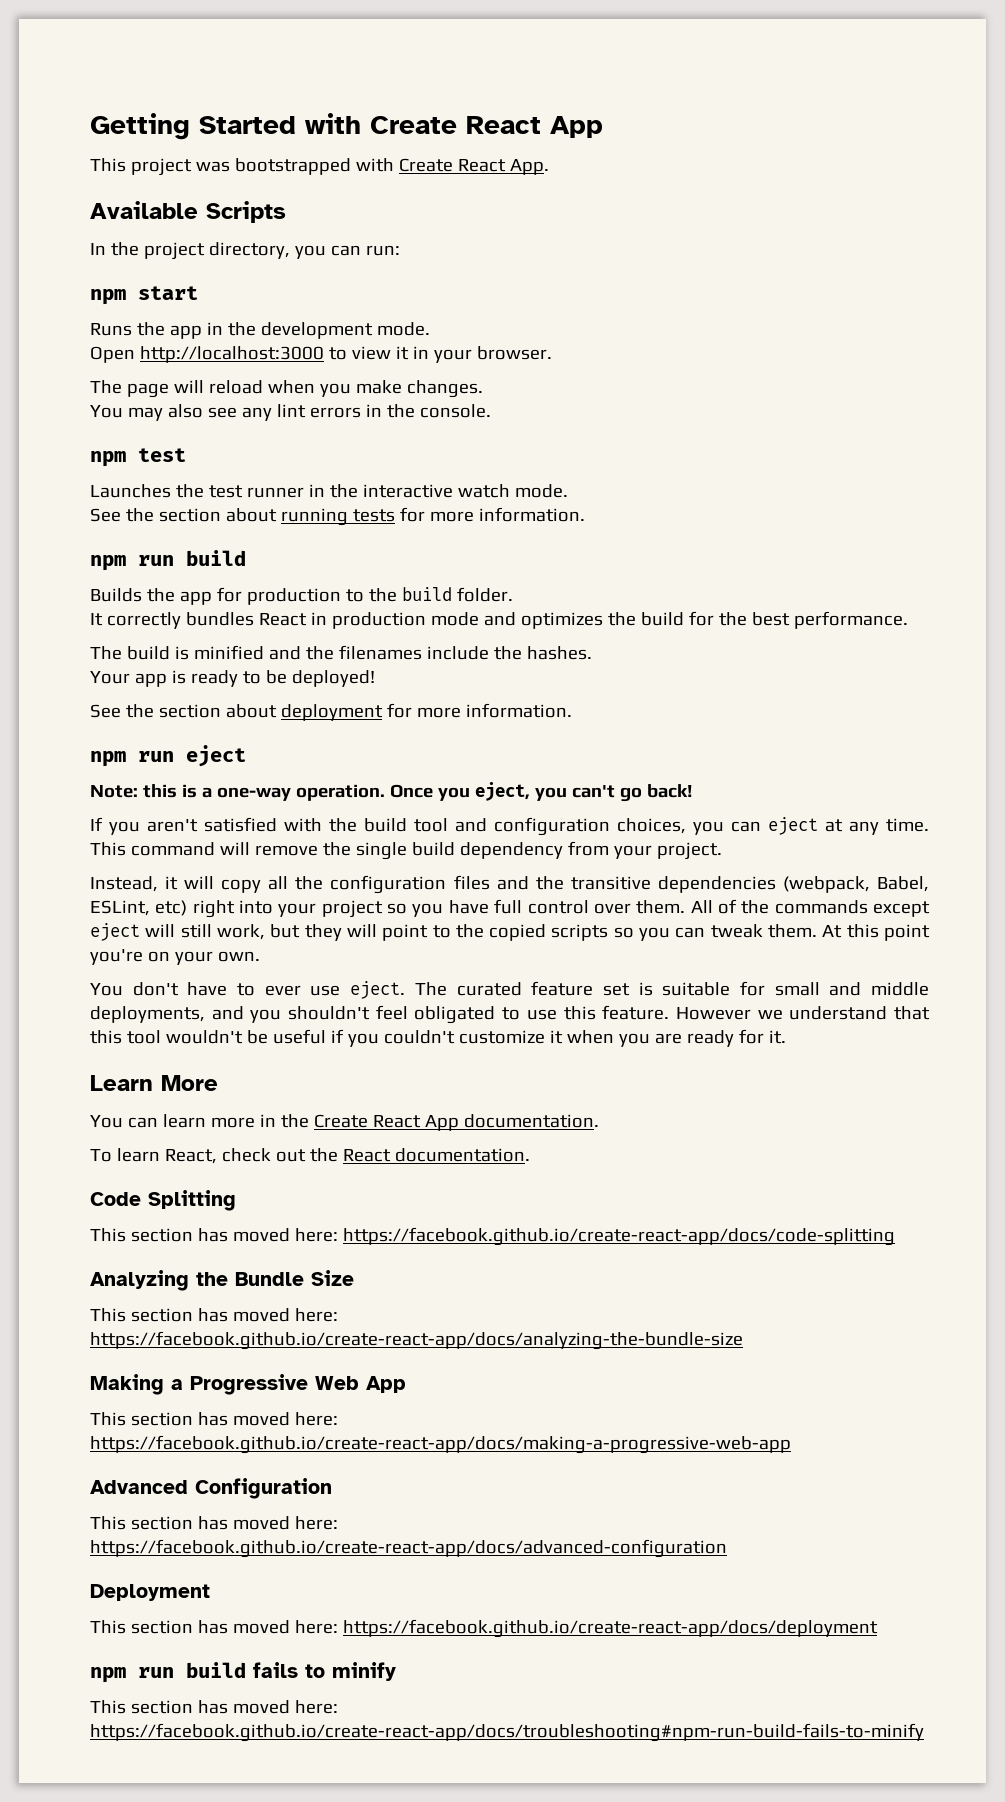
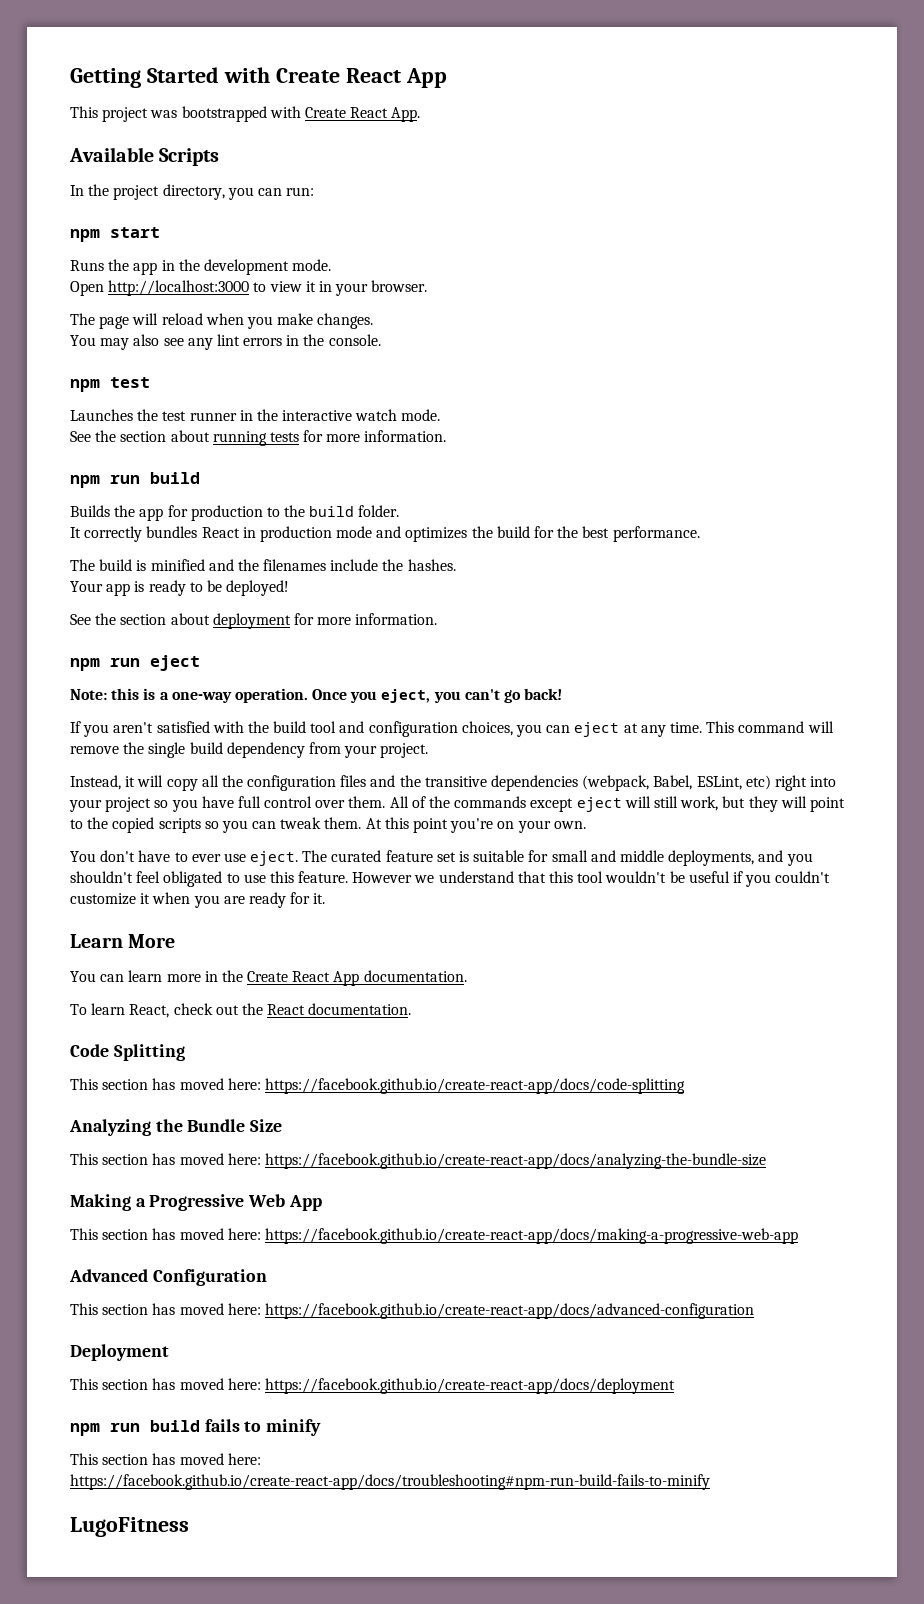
+ LugoFitness

